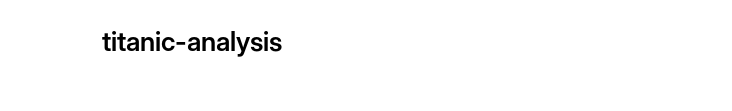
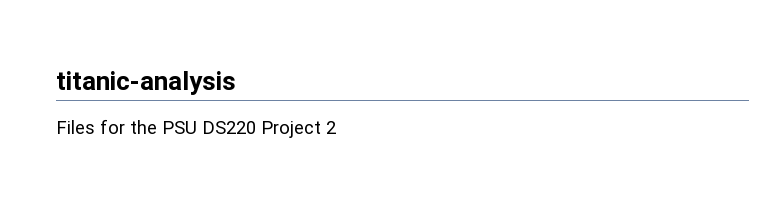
+ Files for the PSU DS220 Project 2

